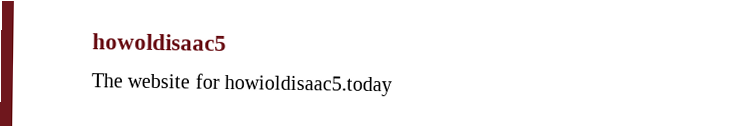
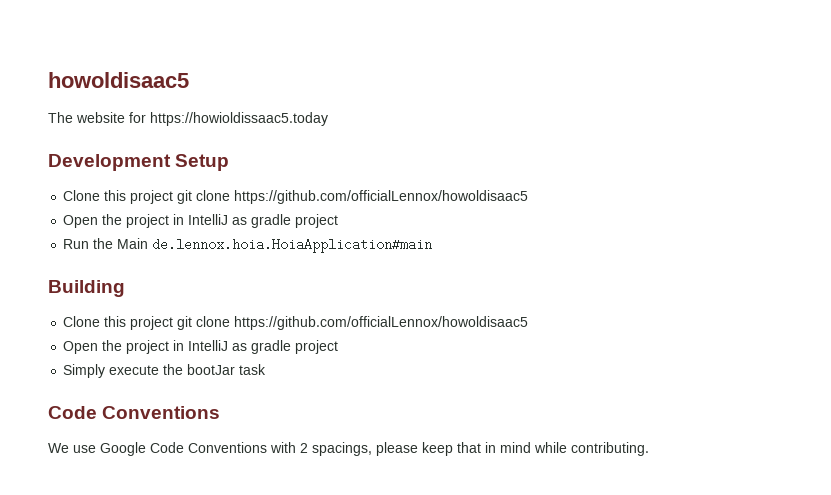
- The website for howioldisaac5.today
+ The website for https://howioldissaac5.today
+ Development Setup
+ Clone this project git clone https://github.com/officialLennox/howoldisaac5
+ Open the project in IntelliJ as gradle project
+ Run the Main de.lennox.hoia.HoiaApplication#main
+ Building
+ Clone this project git clone https://github.com/officialLennox/howoldisaac5
+ Open the project in IntelliJ as gradle project
+ Simply execute the bootJar task
+ Code Conventions
+ We use Google Code Conventions with 2 spacings, please keep that in mind while contributing.

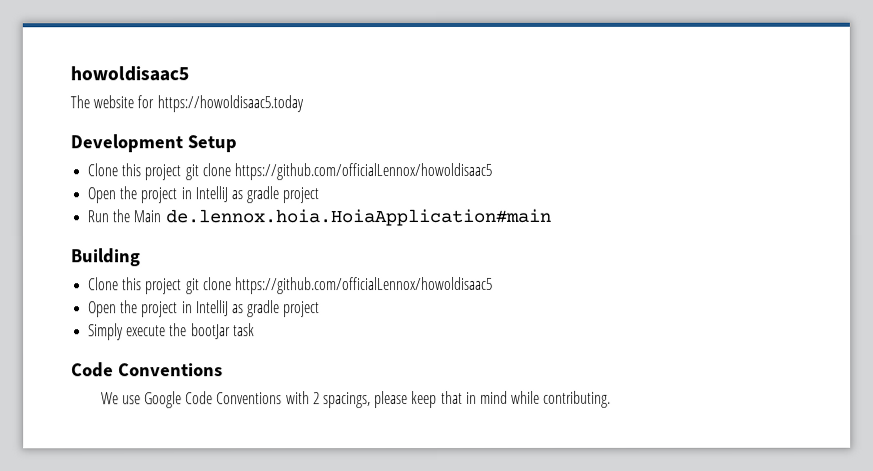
- The website for https://howioldissaac5.today
+ The website for https://howoldisaac5.today

